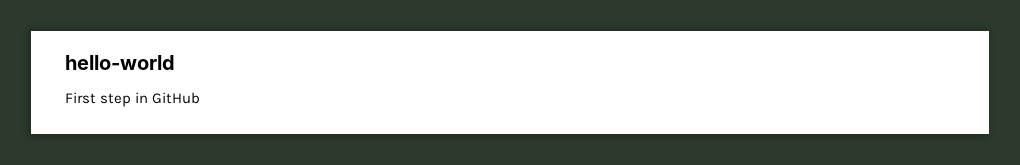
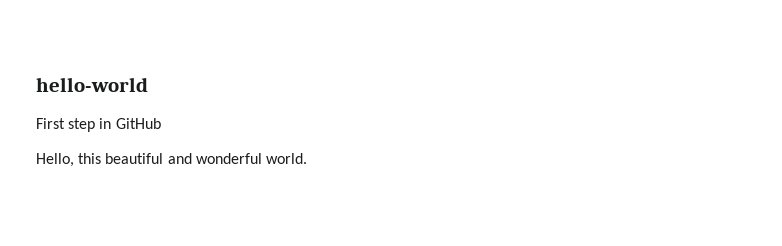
+ Hello, this beautiful and wonderful world.

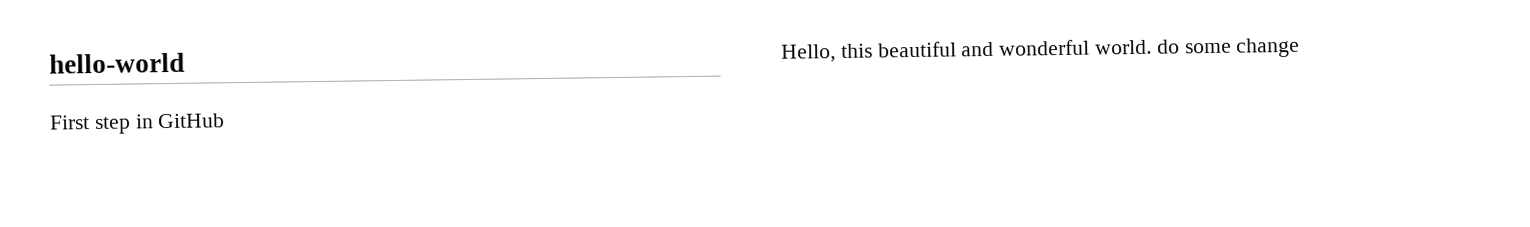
- Hello, this beautiful and wonderful world.
+ Hello, this beautiful and wonderful world. do some change

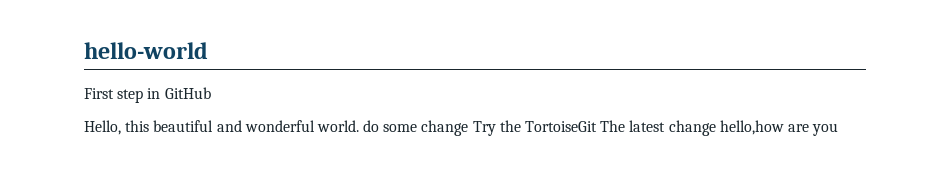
- Hello, this beautiful and wonderful world. do some change
+ Hello, this beautiful and wonderful world. do some change Try the TortoiseGit The latest change hello,how are you

